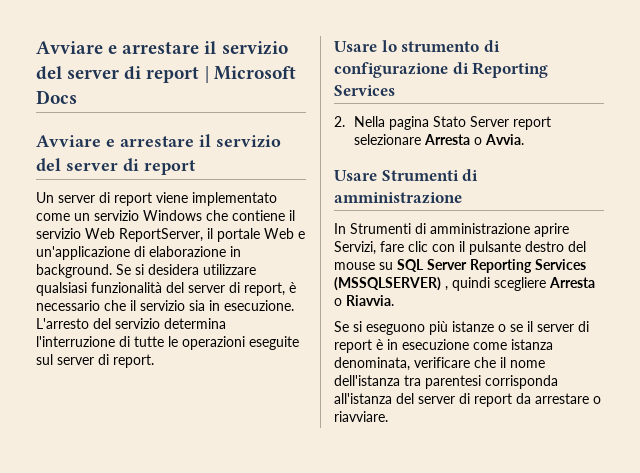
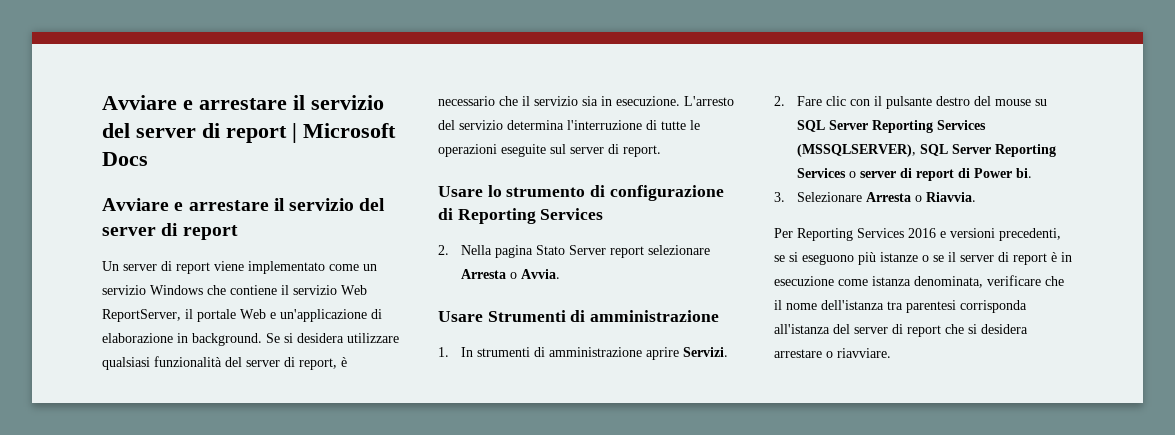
- In Strumenti di amministrazione aprire Servizi, fare clic con il pulsante destro del mouse su SQL Server Reporting Services (MSSQLSERVER) , quindi scegliere Arresta o Riavvia.
- Se si eseguono più istanze o se il server di report è in esecuzione come istanza denominata, verificare che il nome dell'istanza tra parentesi corrisponda all'istanza del server di report da arrestare o riavviare.
+ 1. In strumenti di amministrazione aprire Servizi.
+ 2. Fare clic con il pulsante destro del mouse su SQL Server Reporting Services (MSSQLSERVER), SQL Server Reporting Services o server di report di Power bi.
+ 3. Selezionare Arresta o Riavvia.
+ Per Reporting Services 2016 e versioni precedenti, se si eseguono più istanze o se il server di report è in esecuzione come istanza denominata, verificare che il nome dell'istanza tra parentesi corrisponda all'istanza del server di report che si desidera arrestare o riavviare.

